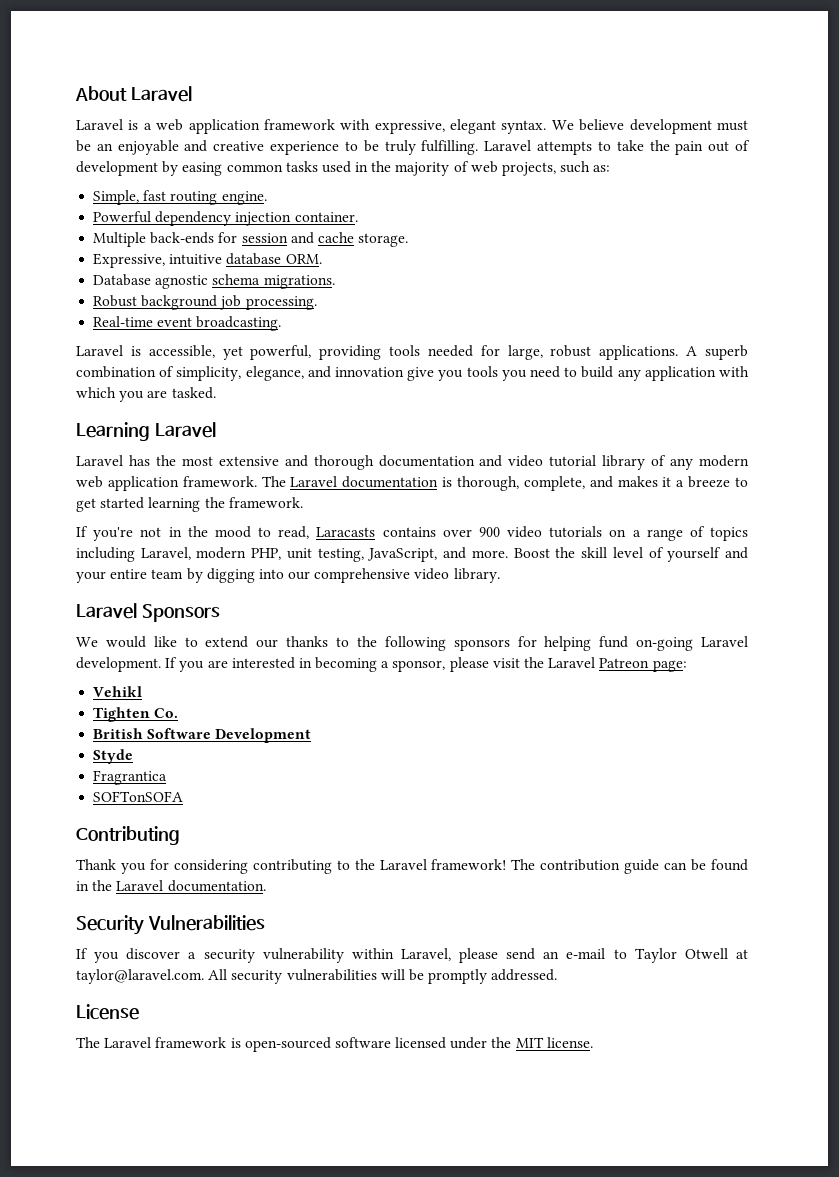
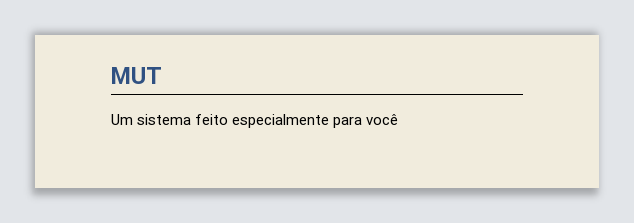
- About Laravel
- Laravel is a web application framework with expressive, elegant syntax. We believe development must be an enjoyable and creative experience to be truly fulfilling. Laravel attempts to take the pain out of development by easing common tasks used in the majority of web projects, such as:
- Simple, fast routing engine.
- Powerful dependency injection container.
- Multiple back-ends for session and cache storage.
- Expressive, intuitive database ORM.
- Database agnostic schema migrations.
- Robust background job processing.
- Real-time event broadcasting.
- Laravel is accessible, yet powerful, providing tools needed for large, robust applications. A superb combination of simplicity, elegance, and innovation give you tools you need to build any application with which you are tasked.
- Learning Laravel
- Laravel has the most extensive and thorough documentation and video tutorial library of any modern web application framework. The Laravel documentation is thorough, complete, and makes it a breeze to get started learning the framework.
- If you're not in the mood to read, Laracasts contains over 900 video tutorials on a range of topics including Laravel, modern PHP, unit testing, JavaScript, and more. Boost the skill level of yourself and your entire team by digging into our comprehensive video library.
- Laravel Sponsors
- We would like to extend our thanks to the following sponsors for helping fund on-going Laravel development. If you are interested in becoming a sponsor, please visit the Laravel Patreon page:
- Vehikl
- Tighten Co.
- British Software Development
- Styde
- Fragrantica
- SOFTonSOFA
- Contributing
- Thank you for considering contributing to the Laravel framework! The contribution guide can be found in the Laravel documentation.
- Security Vulnerabilities
- If you discover a security vulnerability within Laravel, please send an e-mail to Taylor Otwell at taylor@laravel.com. All security vulnerabilities will be promptly addressed.
- License
- The Laravel framework is open-sourced software licensed under the MIT license.
+ MUT
+ Um sistema feito especialmente para você

